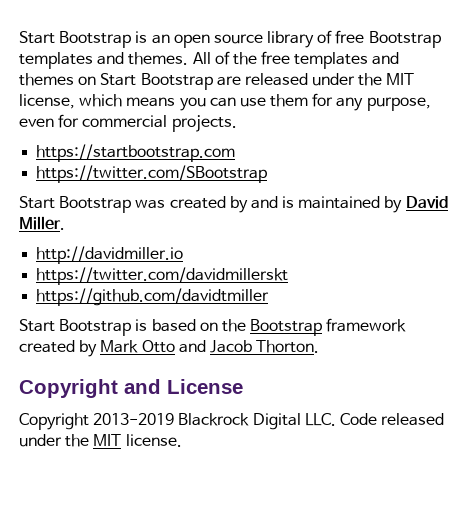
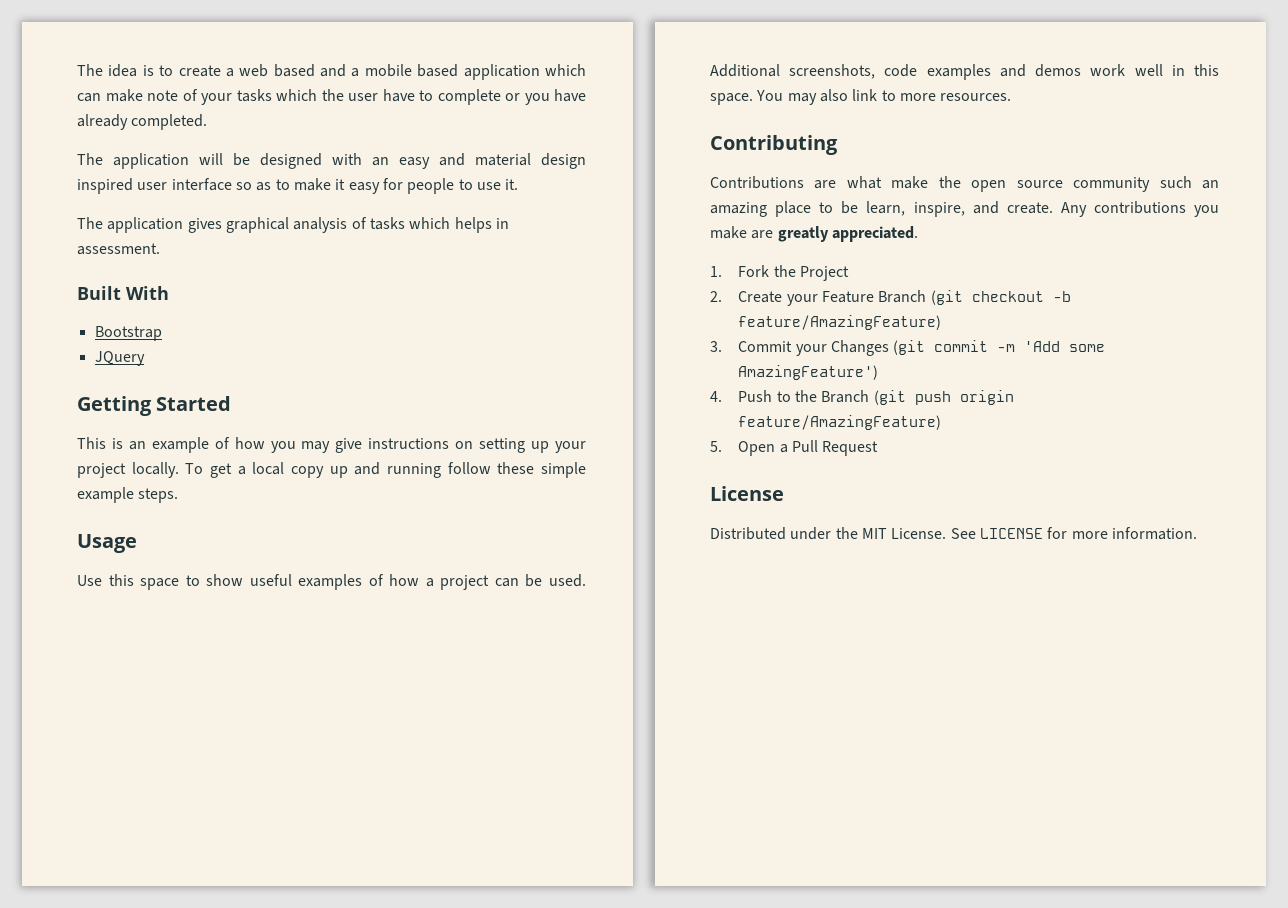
- Start Bootstrap is an open source library of free Bootstrap templates and themes. All of the free templates and themes on Start Bootstrap are released under the MIT license, which means you can use them for any purpose, even for commercial projects.
- https://startbootstrap.com
- https://twitter.com/SBootstrap
- Start Bootstrap was created by and is maintained by David Miller.
- http://davidmiller.io
- https://twitter.com/davidmillerskt
- https://github.com/davidtmiller
- Start Bootstrap is based on the Bootstrap framework created by Mark Otto and Jacob Thorton.
- Copyright and License
- Copyright 2013-2019 Blackrock Digital LLC. Code released under the MIT license.
+ The idea is to create a web based and a mobile based application which can make note of your tasks which the user have to complete or you have already completed.
+ The application will be designed with an easy and material design inspired user interface so as to make it easy for people to use it.
+ The application gives graphical analysis of tasks which helps in assessment.
+ Built With
+ Bootstrap
+ JQuery
+ Getting Started
+ This is an example of how you may give instructions on setting up your project locally. To get a local copy up and running follow these simple example steps.
+ Usage
+ Use this space to show useful examples of how a project can be used. Additional screenshots, code examples and demos work well in this space. You may also link to more resources.
+ Contributing
+ Contributions are what make the open source community such an amazing place to be learn, inspire, and create. Any contributions you make are greatly appreciated.
+ 1. Fork the Project
+ 2. Create your Feature Branch (git checkout -b feature/AmazingFeature)
+ 3. Commit your Changes (git commit -m 'Add some AmazingFeature')
+ 4. Push to the Branch (git push origin feature/AmazingFeature)
+ 5. Open a Pull Request
+ License
+ Distributed under the MIT License. See LICENSE for more information.

